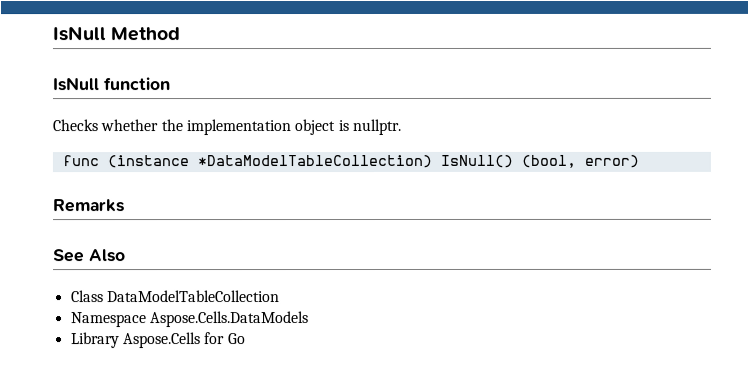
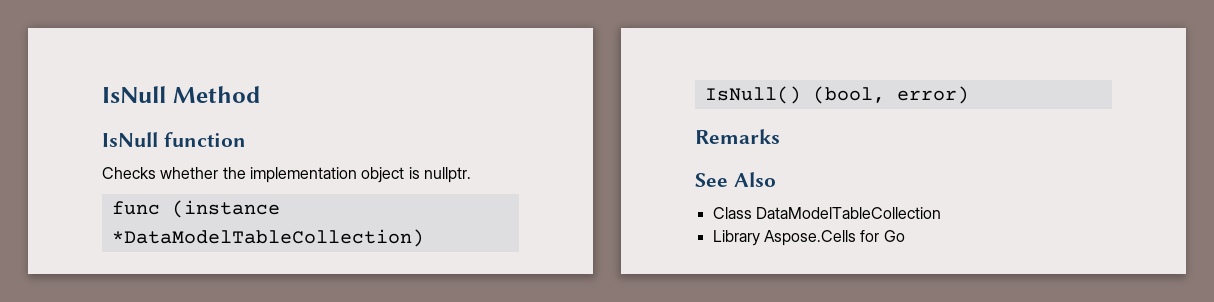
- Namespace Aspose.Cells.DataModels

